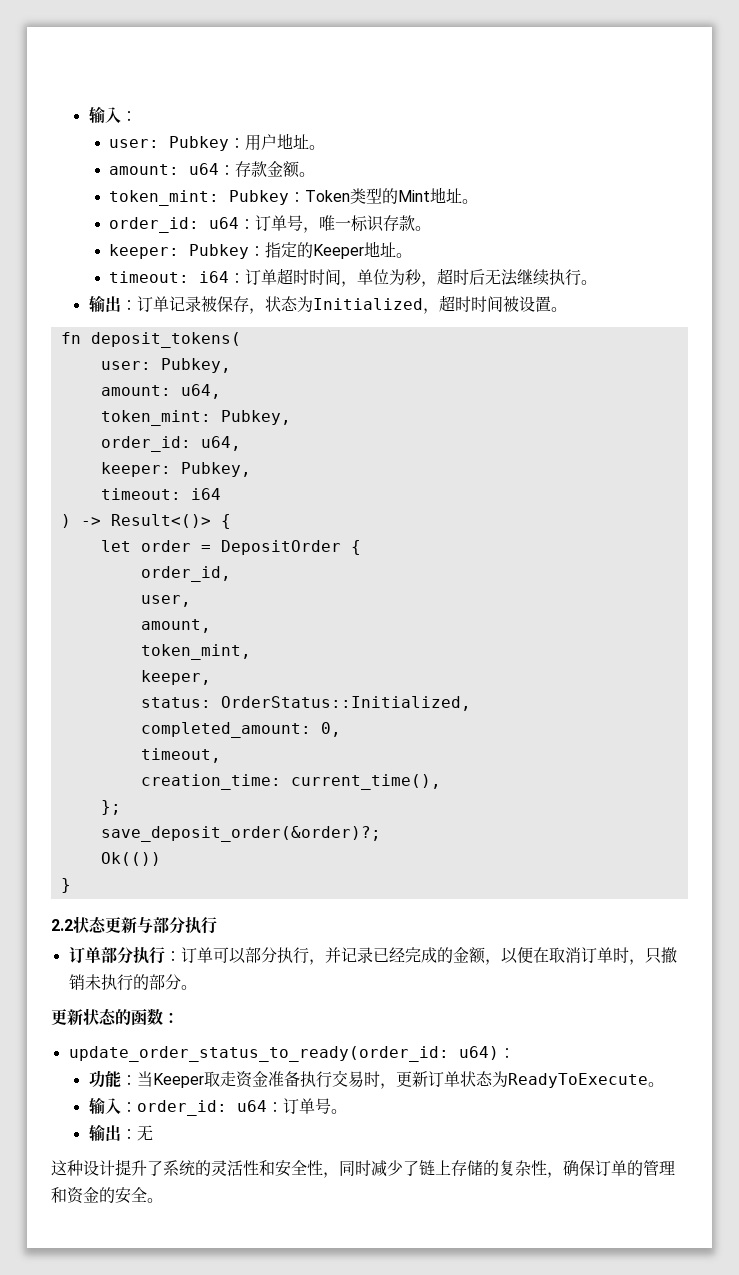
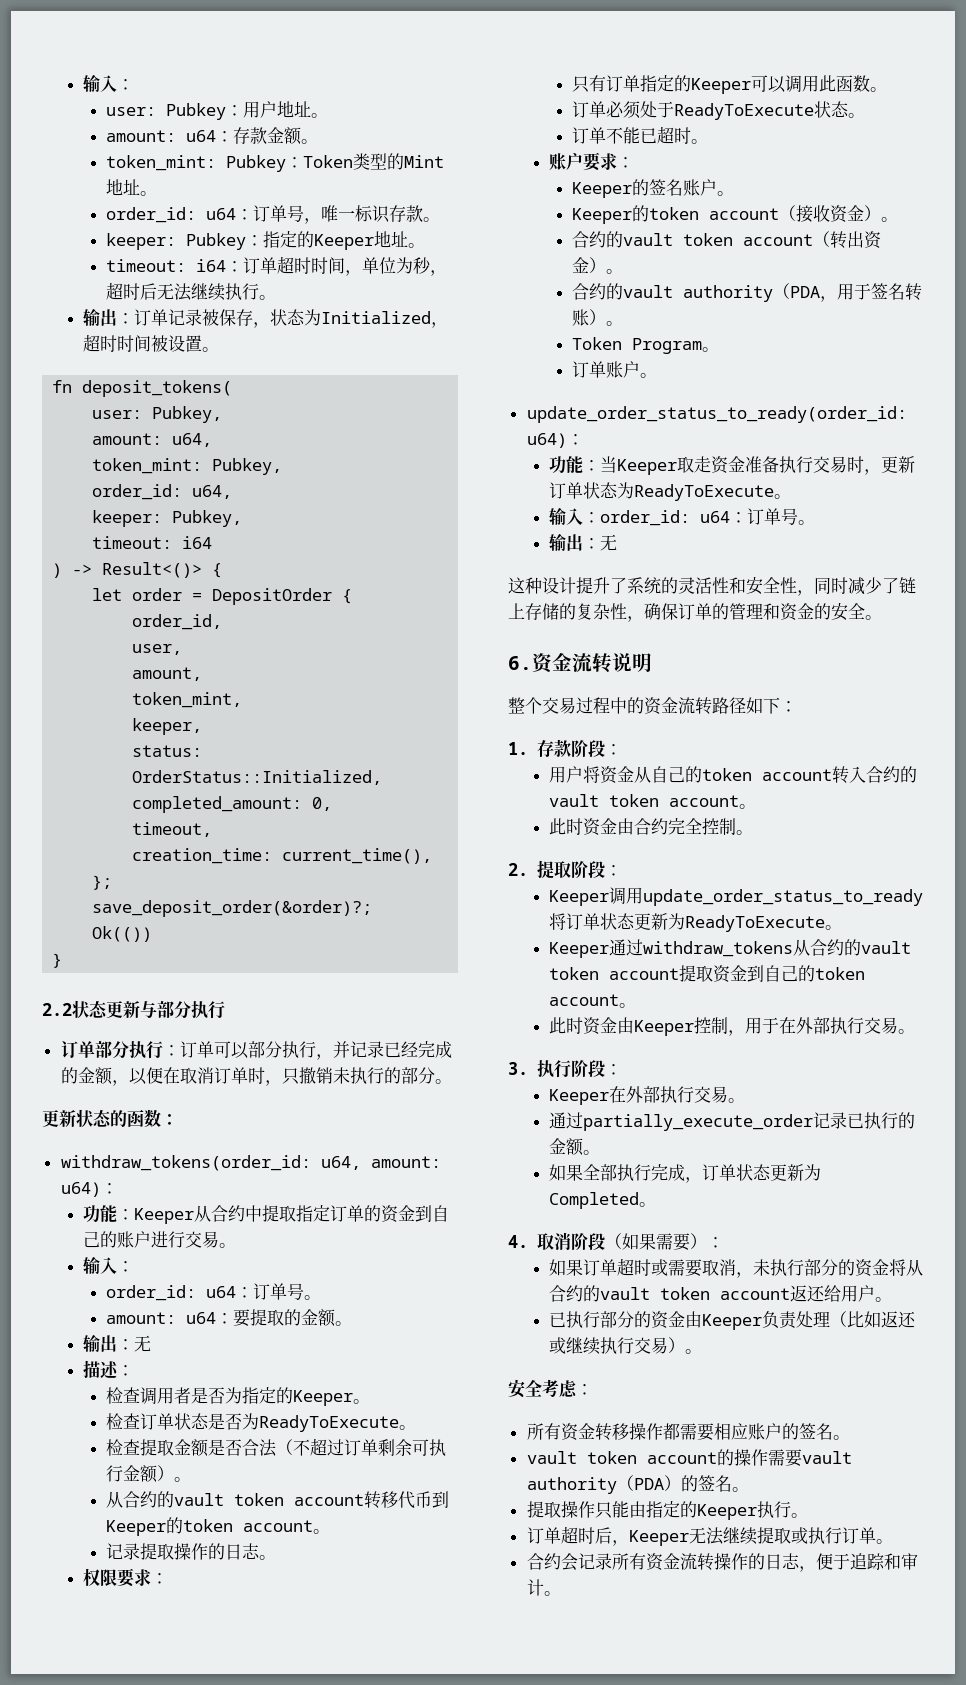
+ withdraw_tokens(order_id: u64, amount: u64)：
+ 功能：Keeper从合约中提取指定订单的资金到自己的账户进行交易。
+ 输入：
+ order_id: u64：订单号。
+ amount: u64：要提取的金额。
+ 输出：无
+ 描述：
+ 检查调用者是否为指定的Keeper。
+ 检查订单状态是否为ReadyToExecute。
+ 检查提取金额是否合法（不超过订单剩余可执行金额）。
+ 从合约的vault token account转移代币到Keeper的token account。
+ 记录提取操作的日志。
+ 权限要求：
+ 只有订单指定的Keeper可以调用此函数。
+ 订单必须处于ReadyToExecute状态。
+ 订单不能已超时。
+ 账户要求：
+ Keeper的签名账户。
+ Keeper的token account（接收资金）。
+ 合约的vault token account（转出资金）。
+ 合约的vault authority（PDA，用于签名转账）。
+ Token Program。
+ 订单账户。
+ 6.资金流转说明
+ 整个交易过程中的资金流转路径如下：
+ 1.存款阶段：
+ 用户将资金从自己的token account转入合约的vault token account。
+ 此时资金由合约完全控制。
+ 2.提取阶段：
+ Keeper调用update_order_status_to_ready将订单状态更新为ReadyToExecute。
+ Keeper通过withdraw_tokens从合约的vault token account提取资金到自己的token account。
+ 此时资金由Keeper控制，用于在外部执行交易。
+ 3.执行阶段：
+ Keeper在外部执行交易。
+ 通过partially_execute_order记录已执行的金额。
+ 如果全部执行完成，订单状态更新为Completed。
+ 4.取消阶段（如果需要）：
+ 如果订单超时或需要取消，未执行部分的资金将从合约的vault token account返还给用户。
+ 已执行部分的资金由Keeper负责处理（比如返还或继续执行交易）。
+ 安全考虑：
+ 所有资金转移操作都需要相应账户的签名。
+ vault token account的操作需要vault authority（PDA）的签名。
+ 提取操作只能由指定的Keeper执行。
+ 订单超时后，Keeper无法继续提取或执行订单。
+ 合约会记录所有资金流转操作的日志，便于追踪和审计。

